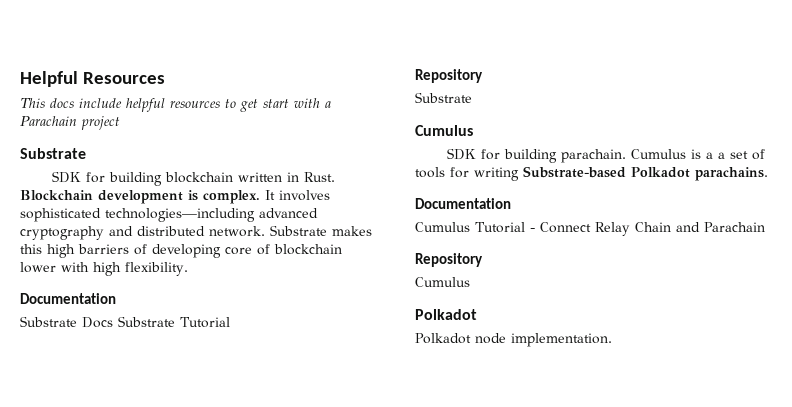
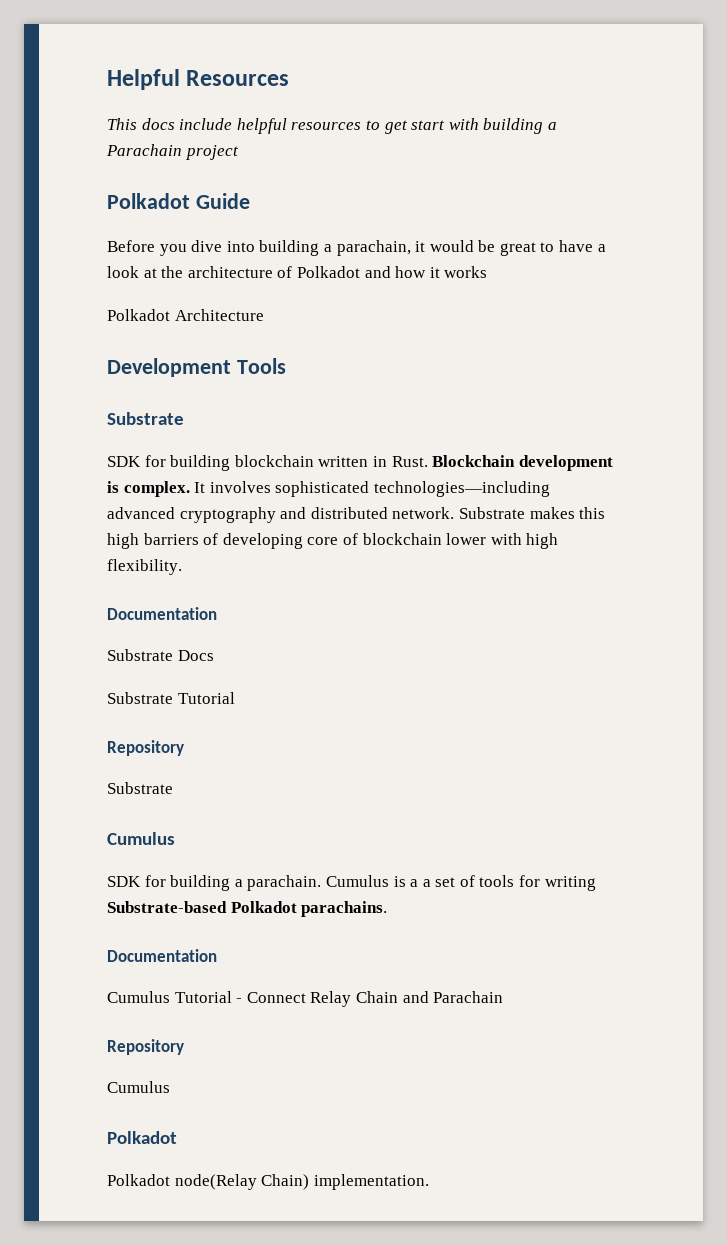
- This docs include helpful resources to get start with a Parachain project
+ This docs include helpful resources to get start with building a Parachain project
+ Polkadot Guide
+ Before you dive into building a parachain, it would be great to have a look at the architecture of Polkadot and how it works
+ Polkadot Architecture
+ Development Tools
- Substrate Docs Substrate Tutorial
+ Substrate Docs
+ Substrate Tutorial
- SDK for building parachain.
+ SDK for building a parachain.
- Polkadot node implementation.
+ Polkadot node(Relay Chain) implementation.

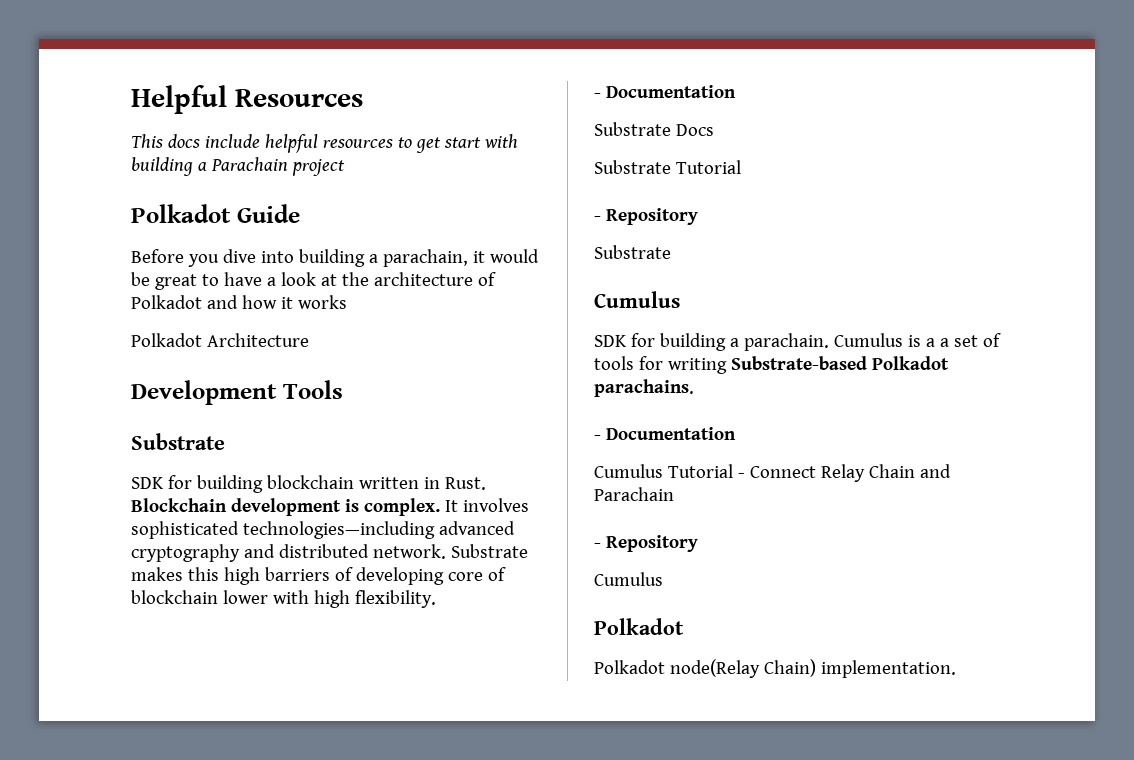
  Substrate makes this high barriers of developing core of blockchain lower with high flexibility.
- Documentation
+ - Documentation
  Substrate Tutorial
- Repository
+ - Repository
  Cumulus is a a set of tools for writing Substrate-based Polkadot parachains.
- Documentation
+ - Documentation
  Cumulus Tutorial - Connect Relay Chain and Parachain
- Repository
+ - Repository

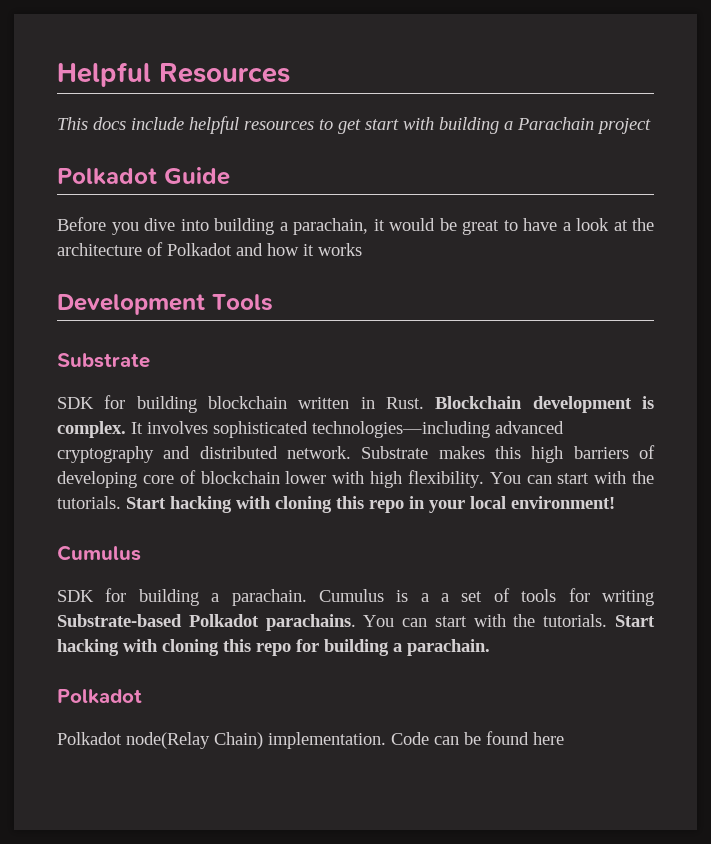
- Polkadot Architecture
- Substrate makes this high barriers of developing core of blockchain lower with high flexibility.
- - Documentation
- Substrate Docs
- Substrate Tutorial
- - Repository
- Substrate
+ Substrate makes this high barriers of developing core of blockchain lower with high flexibility. You can start with the tutorials. Start hacking with cloning this repo in your local environment!
- Cumulus is a a set of tools for writing Substrate-based Polkadot parachains.
- - Documentation
- Cumulus Tutorial - Connect Relay Chain and Parachain
- - Repository
- Cumulus
+ Cumulus is a a set of tools for writing Substrate-based Polkadot parachains. You can start with the tutorials. Start hacking with cloning this repo for building a parachain.
+ Code can be found here

